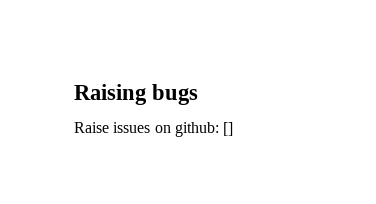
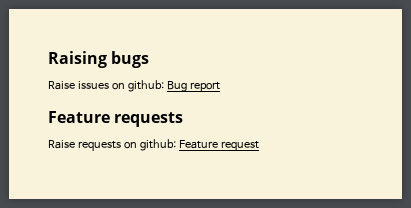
- Raise issues on github: []
+ Raise issues on github: Bug report
+ Feature requests
+ Raise requests on github: Feature request

